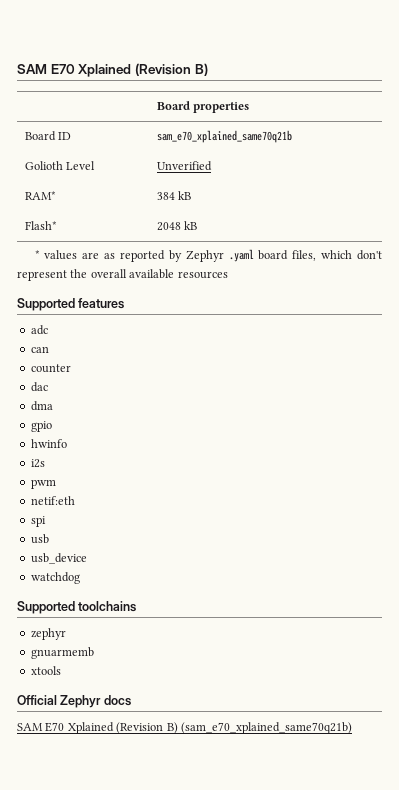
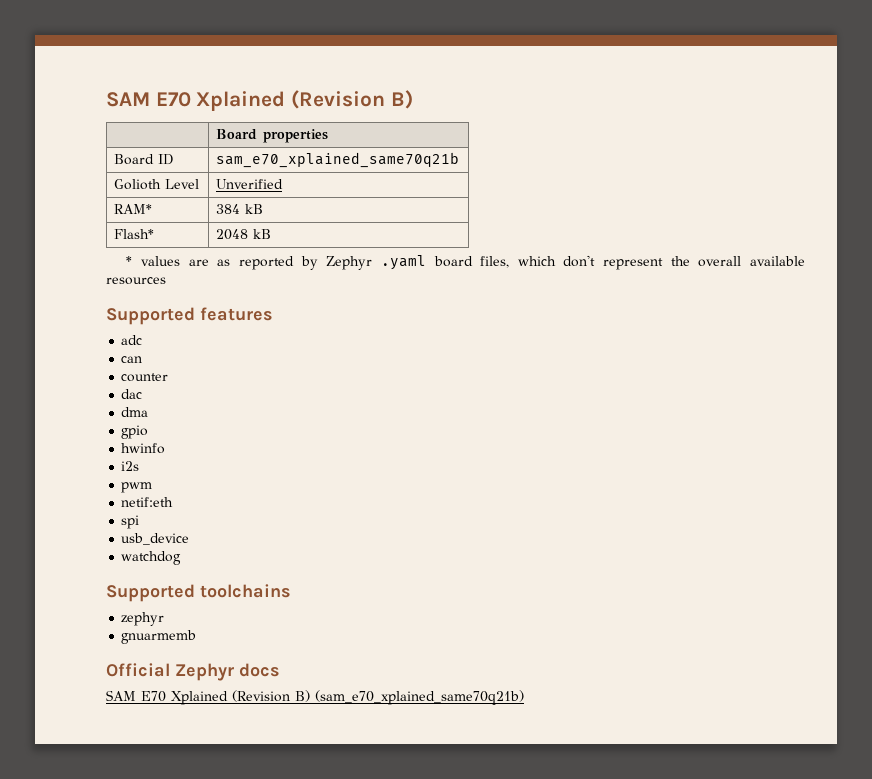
- usb
- xtools

